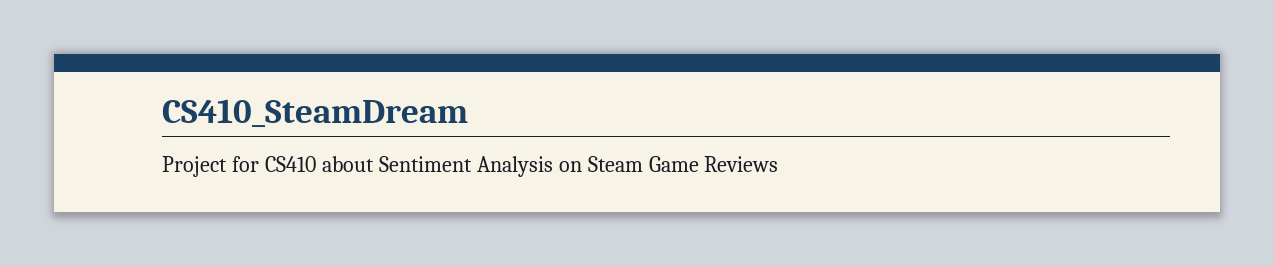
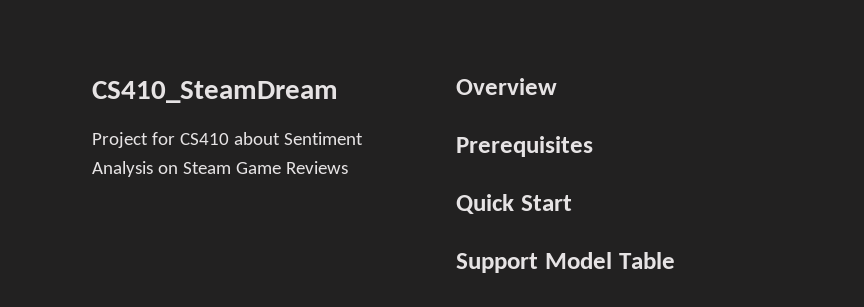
+ Overview
+ Prerequisites
+ Quick Start
+ Support Model Table

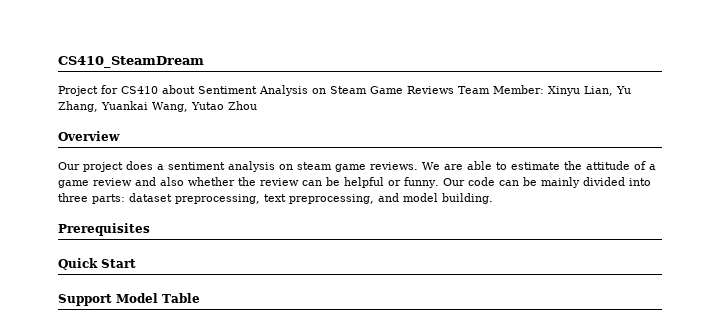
- Project for CS410 about Sentiment Analysis on Steam Game Reviews
+ Project for CS410 about Sentiment Analysis on Steam Game Reviews Team Member: Xinyu Lian, Yu Zhang, Yuankai Wang, Yutao Zhou
  Overview
+ Our project does a sentiment analysis on steam game reviews. We are able to estimate the attitude of a game review and also whether the review can be helpful or funny. Our code can be mainly divided into three parts: dataset preprocessing, text preprocessing, and model building.

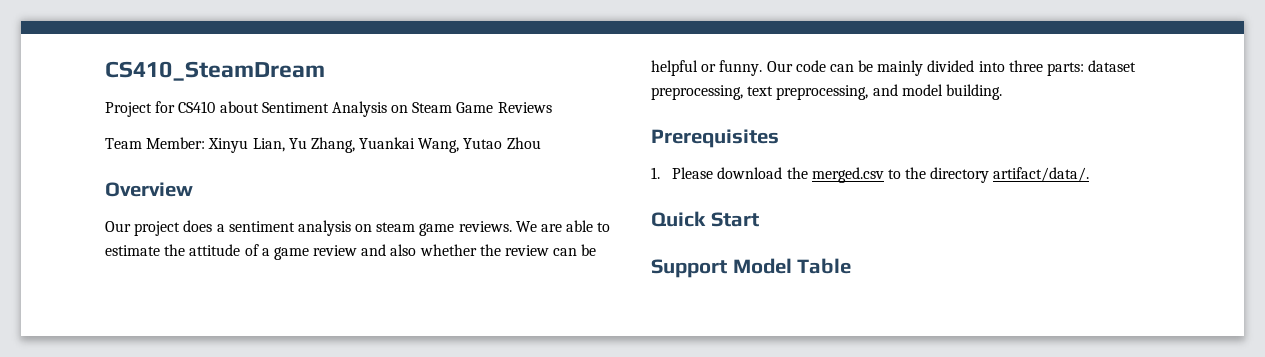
- Project for CS410 about Sentiment Analysis on Steam Game Reviews Team Member: Xinyu Lian, Yu Zhang, Yuankai Wang, Yutao Zhou
+ Project for CS410 about Sentiment Analysis on Steam Game Reviews
+ Team Member: Xinyu Lian, Yu Zhang, Yuankai Wang, Yutao Zhou
+ 1. Please download the merged.csv to the directory artifact/data/.

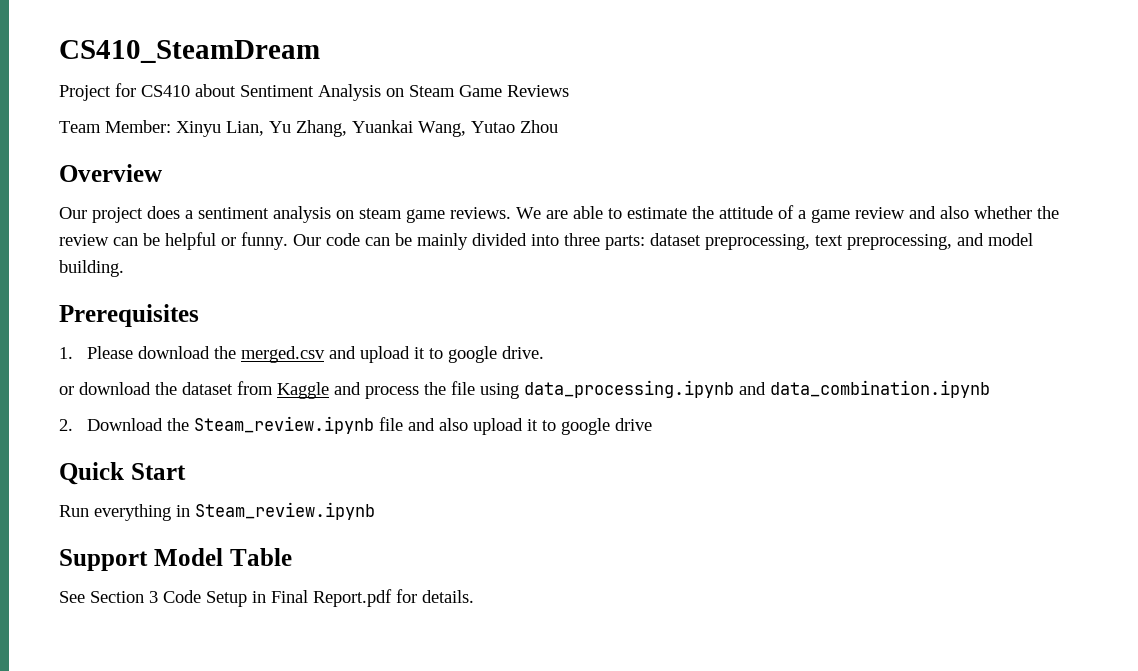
- 1. Please download the merged.csv to the directory artifact/data/.
+ 1. Please download the merged.csv and upload it to google drive.
+ or download the dataset from Kaggle and process the file using data_processing.ipynb and data_combination.ipynb
+ 2. Download the Steam_review.ipynb file and also upload it to google drive
  Quick Start
+ Run everything in Steam_review.ipynb
  Support Model Table
+ See Section 3 Code Setup in Final Report.pdf for details.

